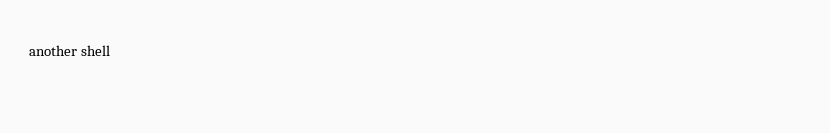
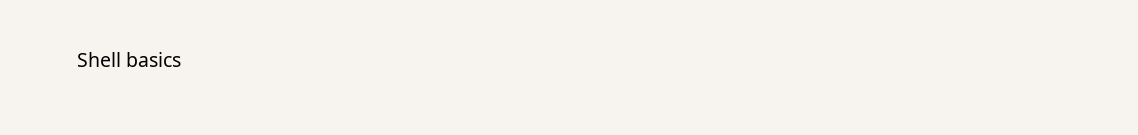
- another shell
+ Shell basics

